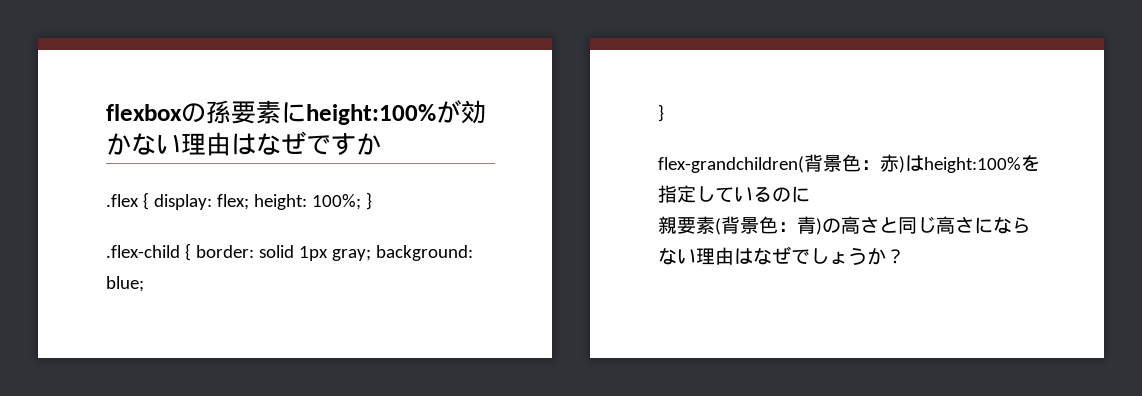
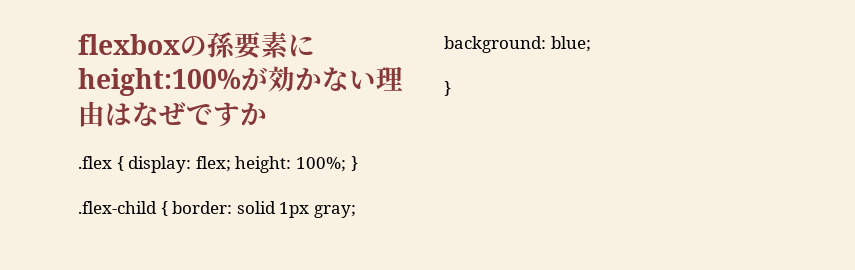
- flex-grandchildren(背景色：赤)はheight:100%を指定しているのに
- 親要素(背景色：青)の高さと同じ高さにならない理由はなぜでしょうか？

